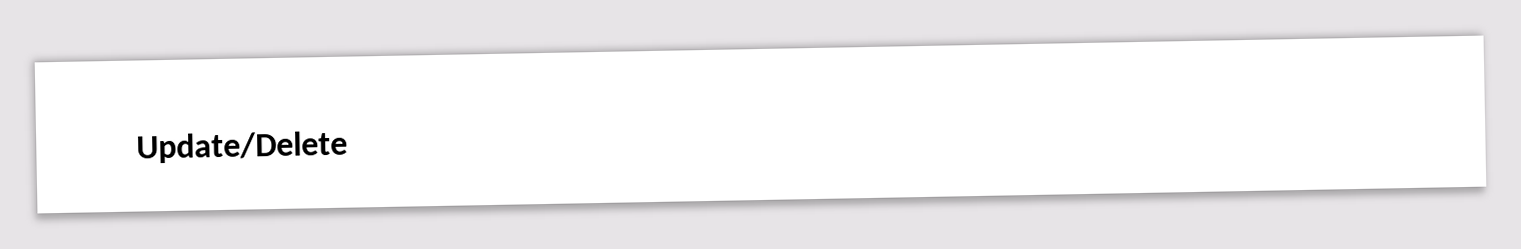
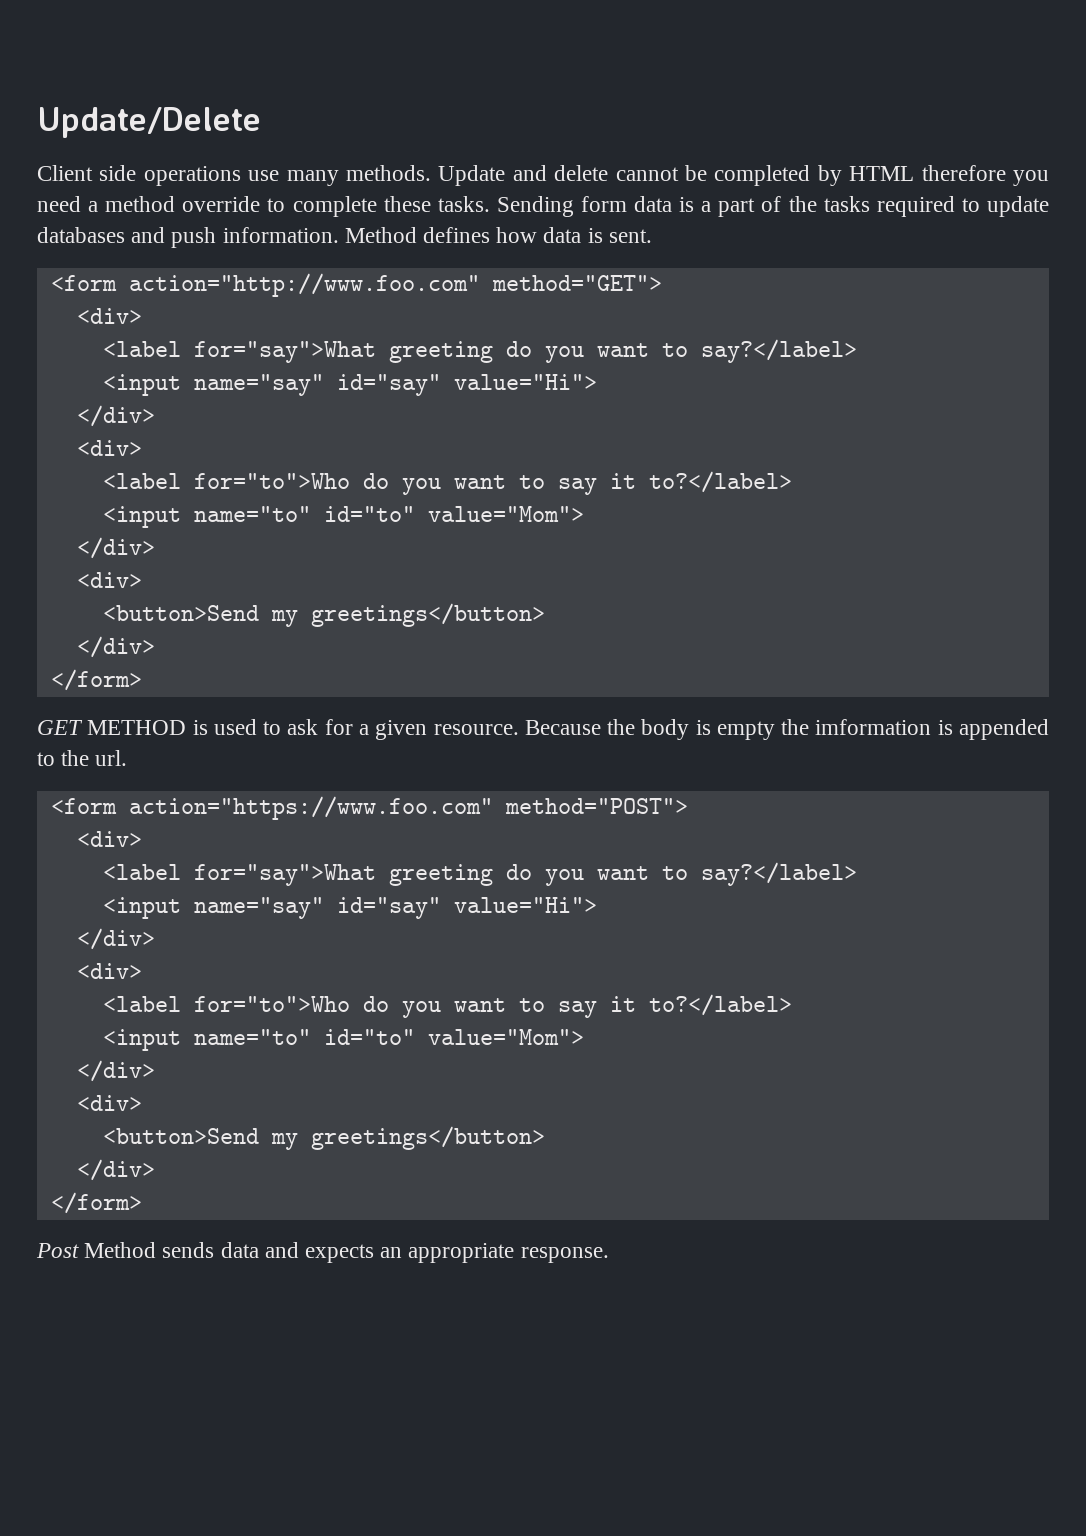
+ Client side operations use many methods. Update and delete cannot be completed by HTML therefore you need a method override to complete these tasks. Sending form data is a part of the tasks required to update databases and push information. Method defines how data is sent.
+ <form action="http://www.foo.com" method="GET">
+ <div>
+ <label for="say">What greeting do you want to say?</label>
+ <input name="say" id="say" value="Hi">
+ </div>
+ <div>
+ <label for="to">Who do you want to say it to?</label>
+ <input name="to" id="to" value="Mom">
+ </div>
+ <div>
+ <button>Send my greetings</button>
+ </div>
+ </form>
+ GET METHOD is used to ask for a given resource. Because the body is empty the imformation is appended to the url.
+ <form action="https://www.foo.com" method="POST">
+ <div>
+ <label for="say">What greeting do you want to say?</label>
+ <input name="say" id="say" value="Hi">
+ </div>
+ <div>
+ <label for="to">Who do you want to say it to?</label>
+ <input name="to" id="to" value="Mom">
+ </div>
+ <div>
+ <button>Send my greetings</button>
+ </div>
+ </form>
+ Post Method sends data and expects an appropriate response.

